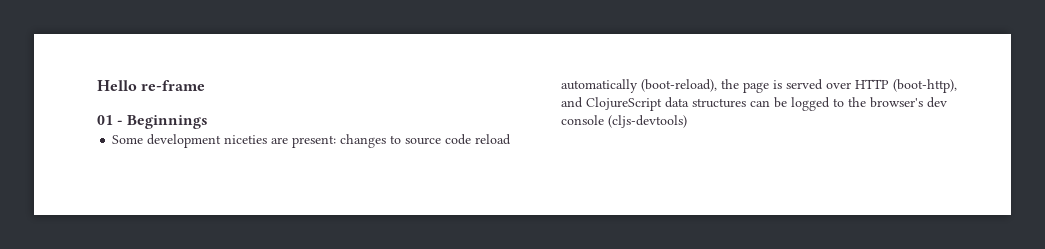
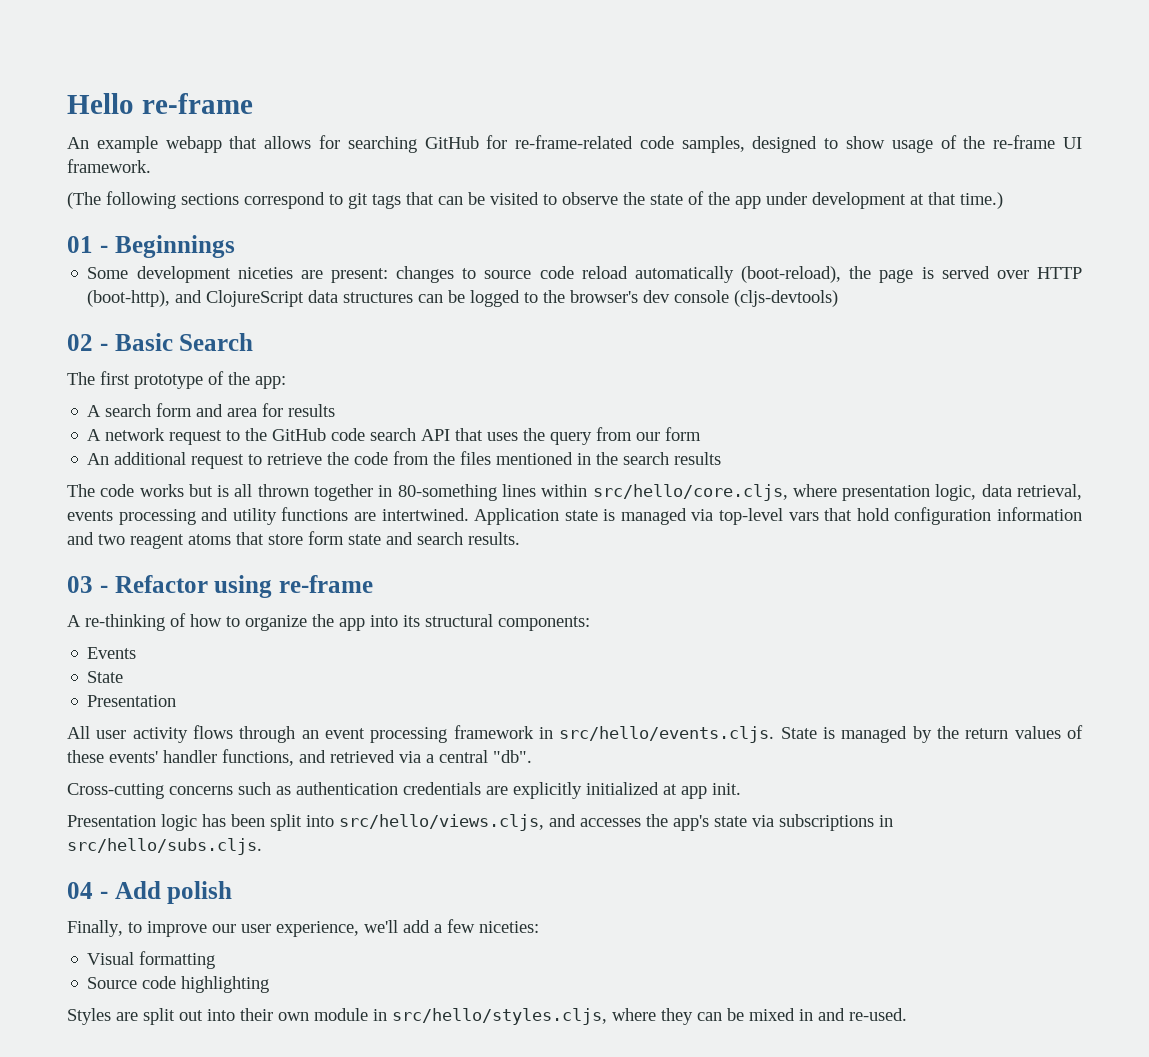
+ An example webapp that allows for searching GitHub for re-frame-related code samples, designed to show usage of the re-frame UI framework.
+ (The following sections correspond to git tags that can be visited to observe the state of the app under development at that time.)
+ 02 - Basic Search
+ The first prototype of the app:
+ A search form and area for results
+ A network request to the GitHub code search API that uses the query from our form
+ An additional request to retrieve the code from the files mentioned in the search results
+ The code works but is all thrown together in 80-something lines within src/hello/core.cljs, where presentation logic, data retrieval, events processing and utility functions are intertwined. Application state is managed via top-level vars that hold configuration information and two reagent atoms that store form state and search results.
+ 03 - Refactor using re-frame
+ A re-thinking of how to organize the app into its structural components:
+ Events
+ State
+ Presentation
+ All user activity flows through an event processing framework in src/hello/events.cljs. State is managed by the return values of these events' handler functions, and retrieved via a central "db".
+ Cross-cutting concerns such as authentication credentials are explicitly initialized at app init.
+ Presentation logic has been split into src/hello/views.cljs, and accesses the app's state via subscriptions in src/hello/subs.cljs.
+ 04 - Add polish
+ Finally, to improve our user experience, we'll add a few niceties:
+ Visual formatting
+ Source code highlighting
+ Styles are split out into their own module in src/hello/styles.cljs, where they can be mixed in and re-used.

